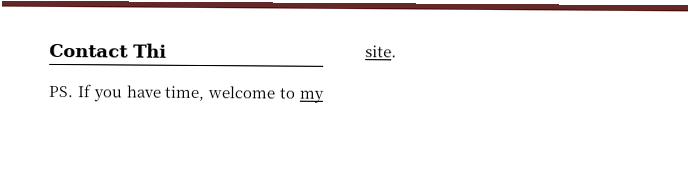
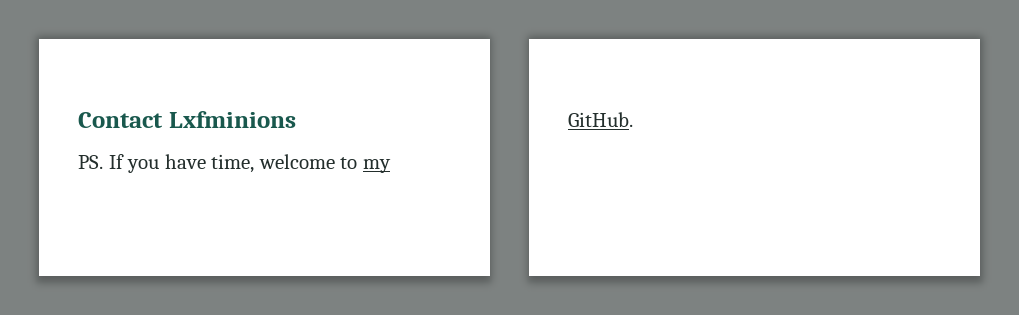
- Contact Thi
+ Contact Lxfminions
- PS. If you have time, welcome to my site.
+ PS. If you have time, welcome to my GitHub.

